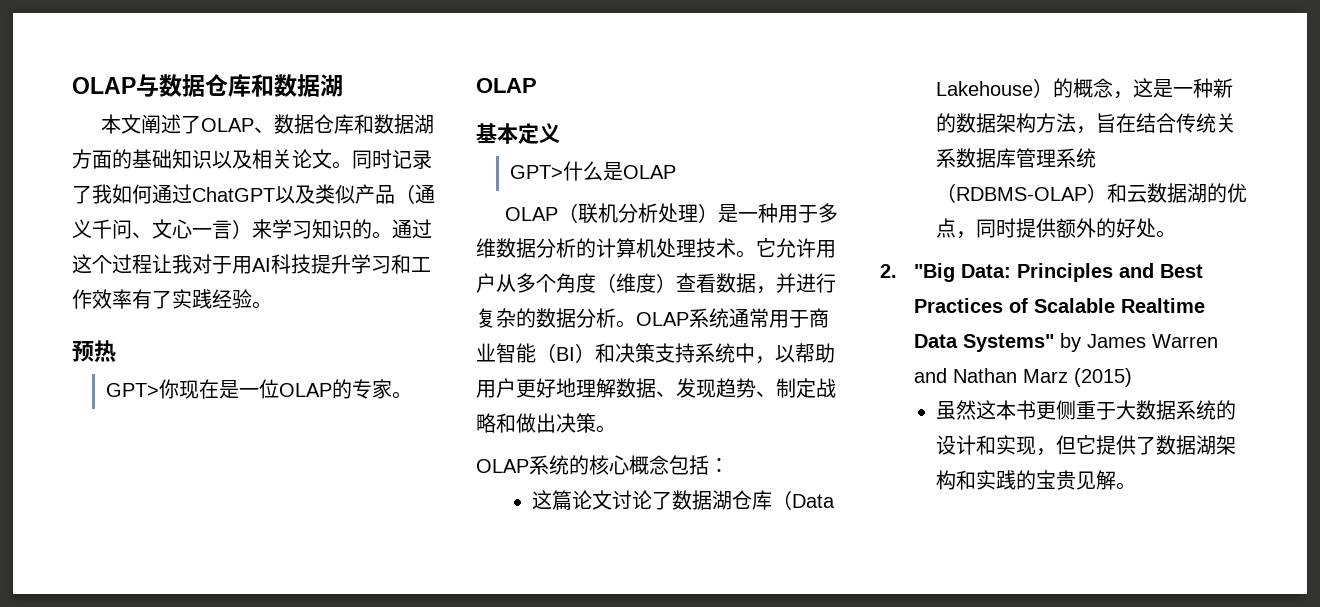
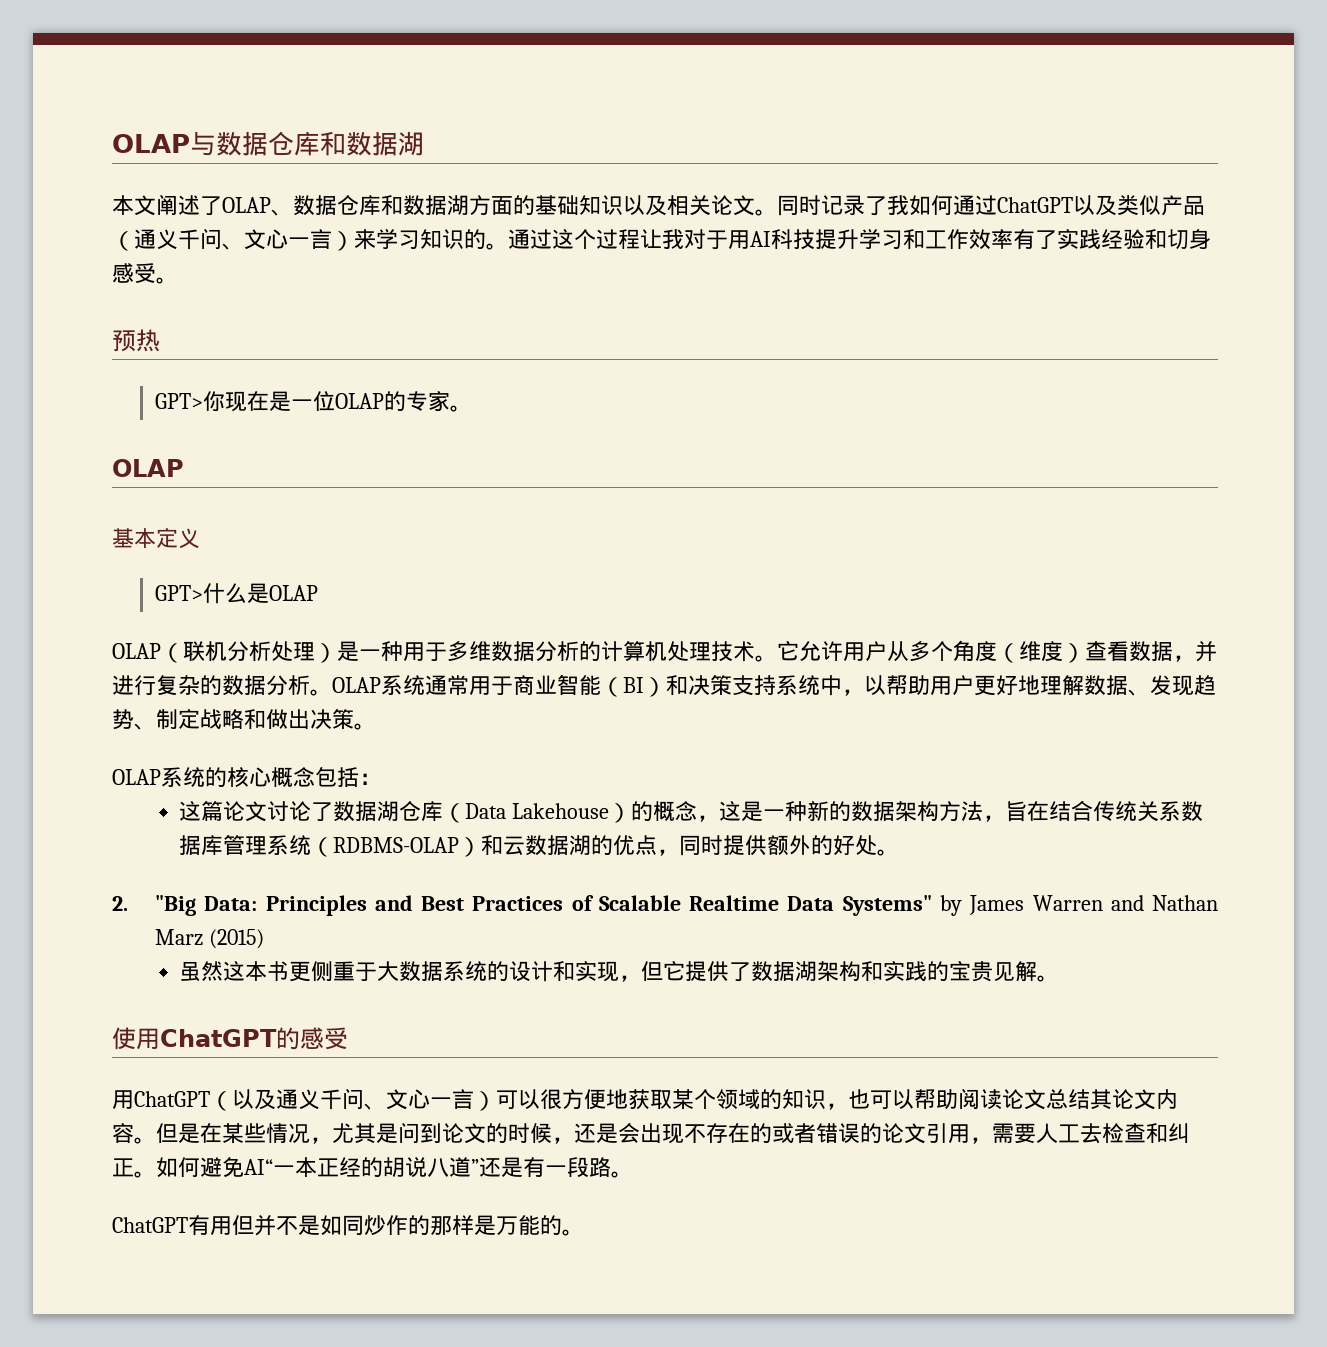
- 通过这个过程让我对于用AI科技提升学习和工作效率有了实践经验。
+ 通过这个过程让我对于用AI科技提升学习和工作效率有了实践经验和切身感受。
+ 使用ChatGPT的感受
+ 用ChatGPT（以及通义千问、文心一言）可以很方便地获取某个领域的知识，也可以帮助阅读论文总结其论文内容。但是在某些情况，尤其是问到论文的时候，还是会出现不存在的或者错误的论文引用，需要人工去检查和纠正。如何避免AI“一本正经的胡说八道”还是有一段路。
+ ChatGPT有用但并不是如同炒作的那样是万能的。

